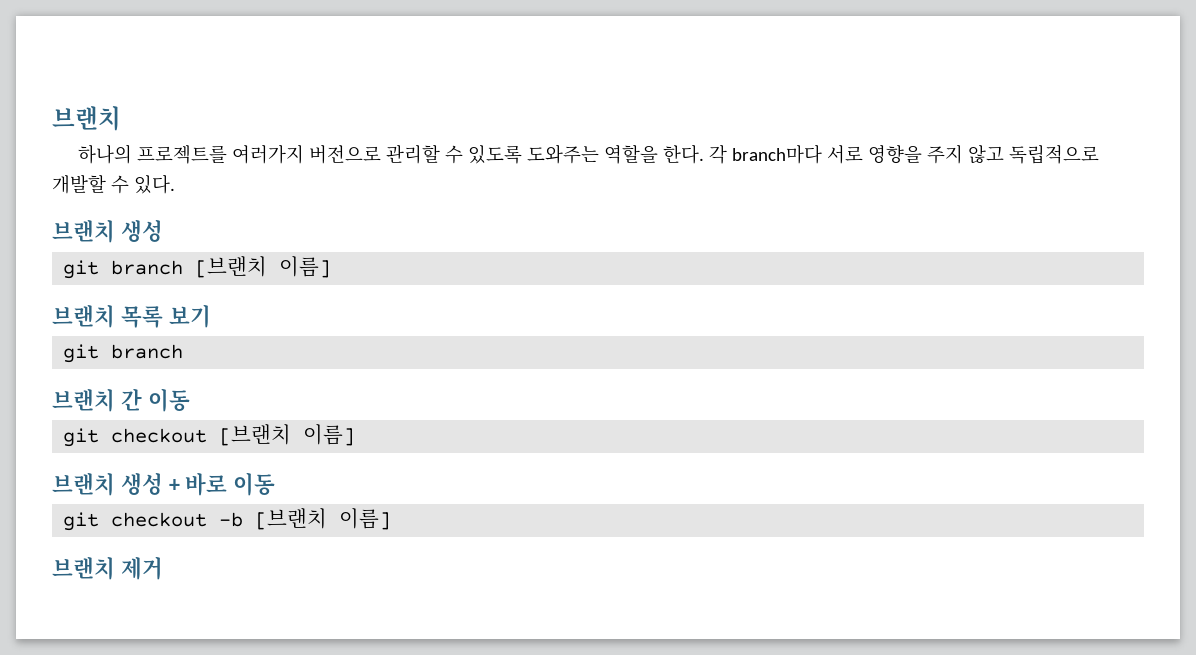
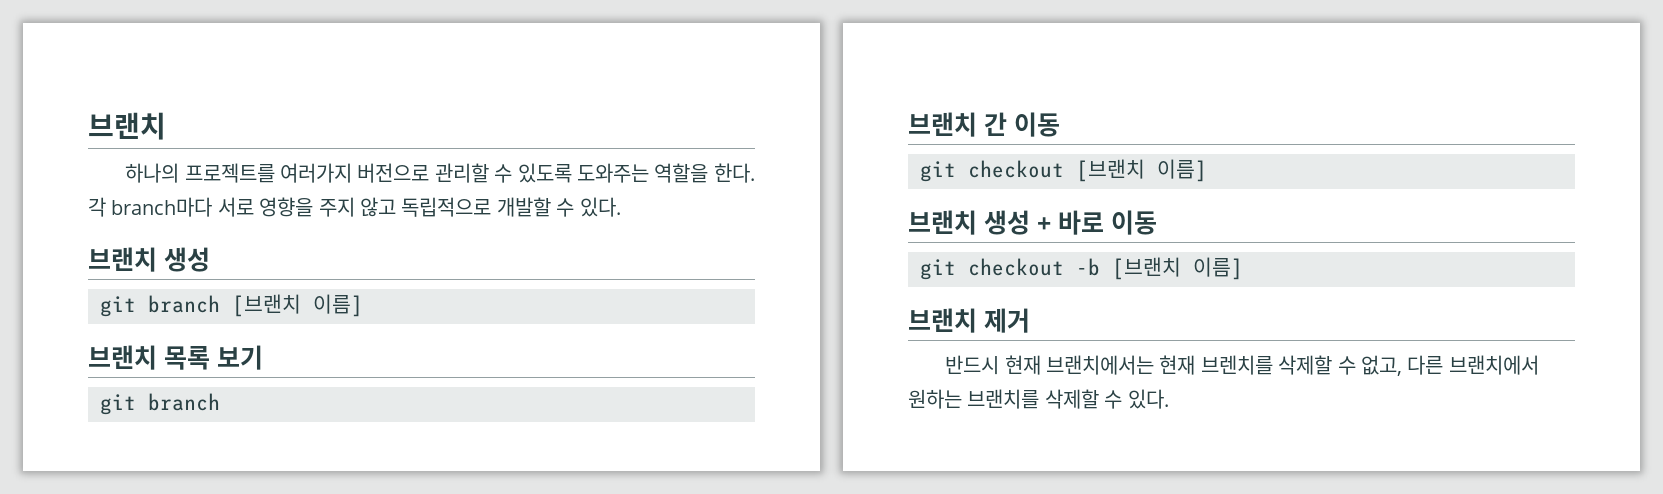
+ 반드시 현재 브랜치에서는 현재 브렌치를 삭제할 수 없고, 다른 브랜치에서 원하는 브랜치를 삭제할 수 있다.

